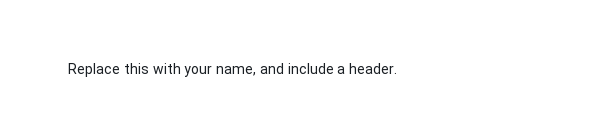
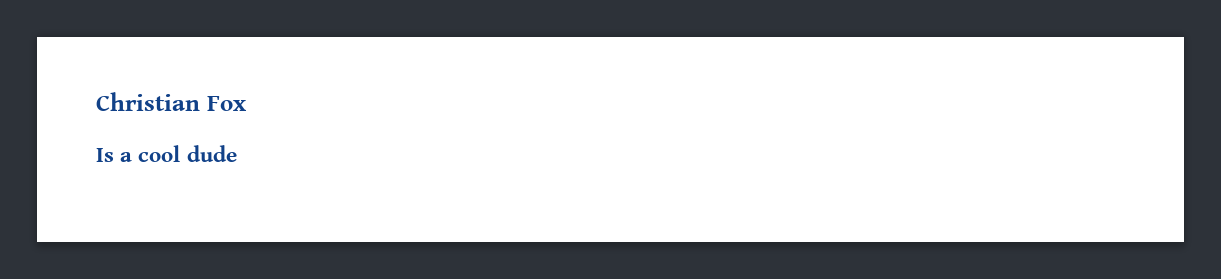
- Replace this with your name, and include a header.
+ Christian Fox
+ Is a cool dude

